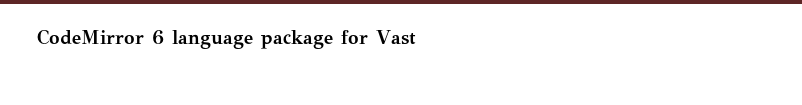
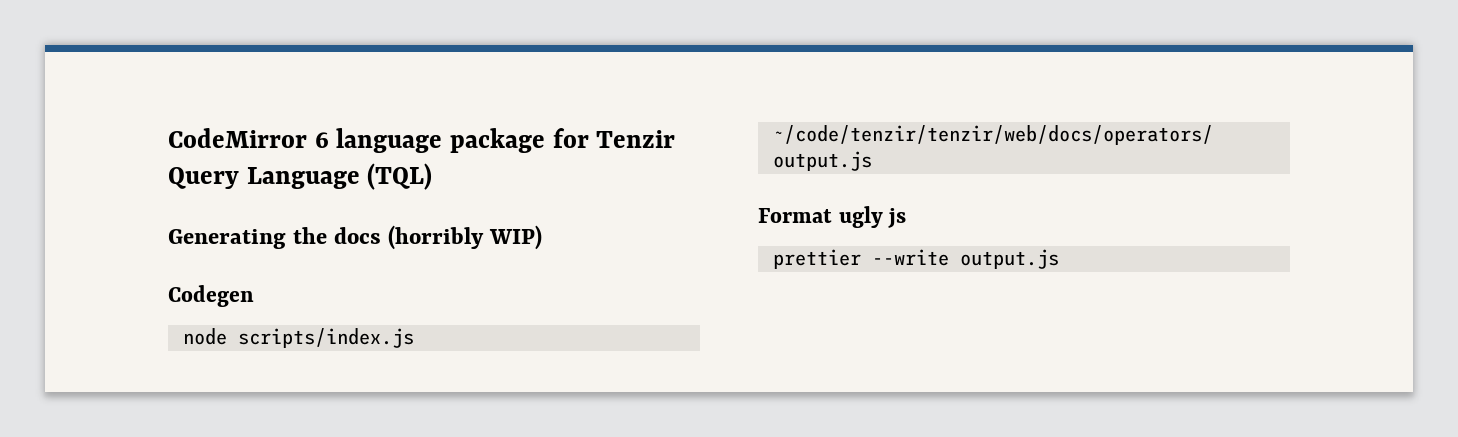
- CodeMirror 6 language package for Vast
+ CodeMirror 6 language package for Tenzir Query Language (TQL)
+ Generating the docs (horribly WIP)
+ Codegen
+ node scripts/index.js ~/code/tenzir/tenzir/web/docs/operators/ output.js
+ Format ugly js
+ prettier --write output.js

